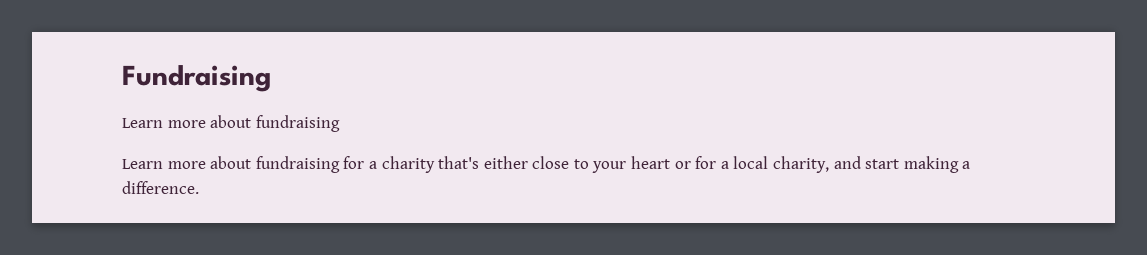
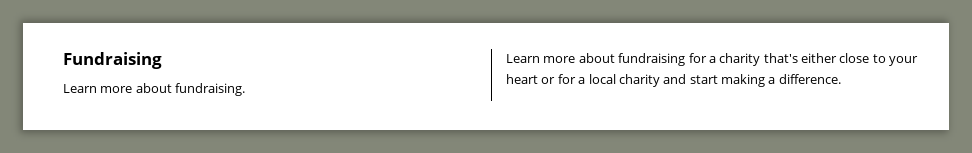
  Fundraising
- Learn more about fundraising
+ Learn more about fundraising.
- Learn more about fundraising for a charity that's either close to your heart or for a local charity, and start making a difference.
+ Learn more about fundraising for a charity that's either close to your heart or for a local charity and start making a difference.

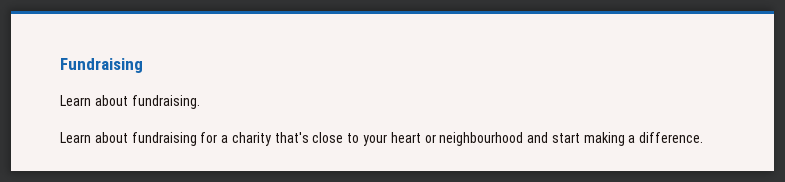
- Learn more about fundraising.
+ Learn about fundraising.
- Learn more about fundraising for a charity that's either close to your heart or for a local charity and start making a difference.
+ Learn about fundraising for a charity that's close to your heart or neighbourhood and start making a difference.

